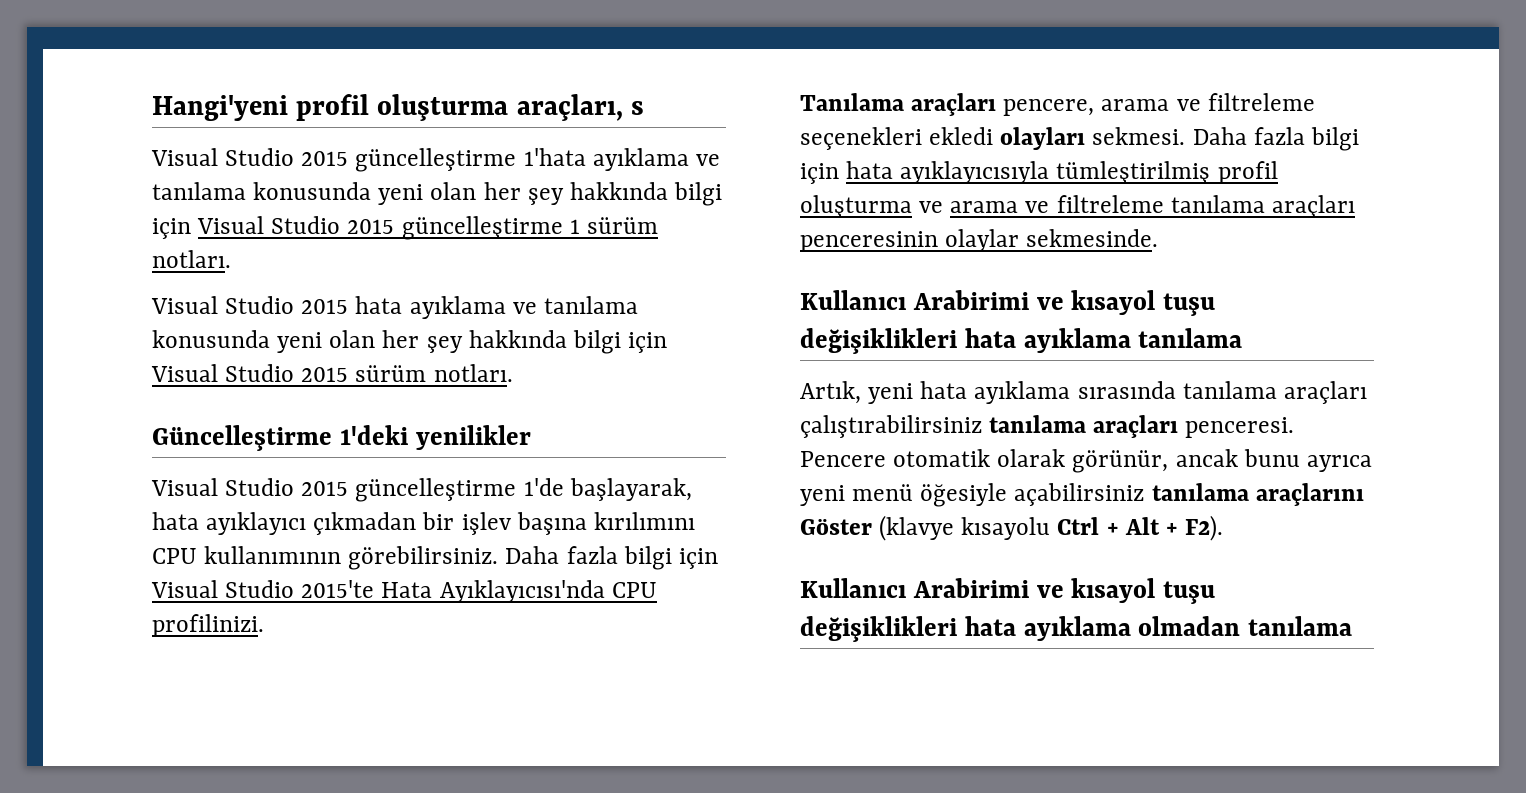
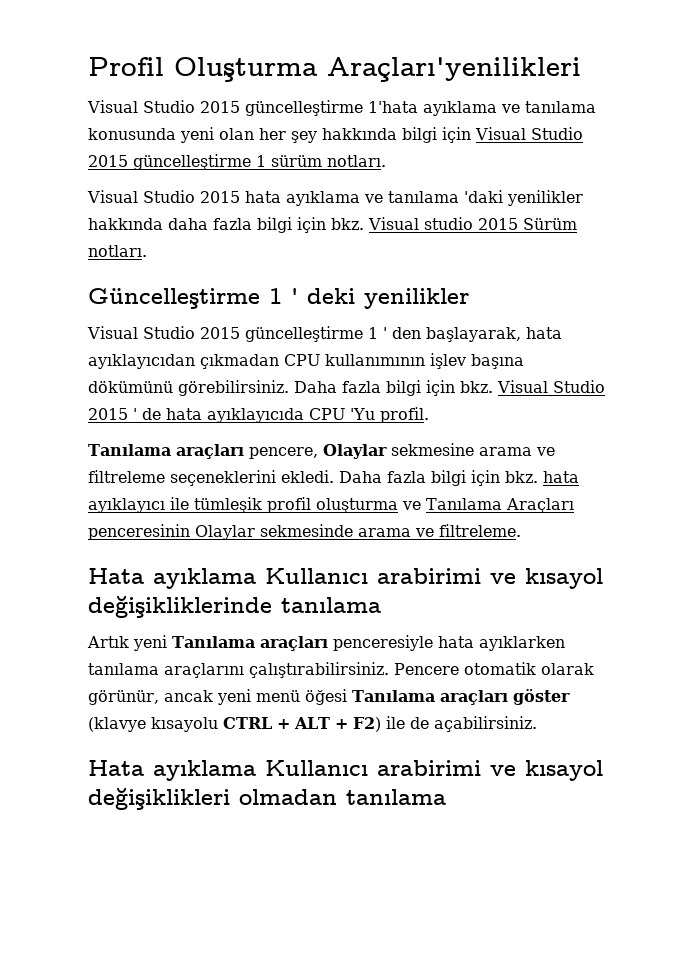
- Hangi'yeni profil oluşturma araçları, s
+ Profil Oluşturma Araçları'yenilikleri
- Visual Studio 2015 hata ayıklama ve tanılama konusunda yeni olan her şey hakkında bilgi için Visual Studio 2015 sürüm notları.
+ Visual Studio 2015 hata ayıklama ve tanılama 'daki yenilikler hakkında daha fazla bilgi için bkz. Visual studio 2015 Sürüm notları.
- Güncelleştirme 1'deki yenilikler
+ Güncelleştirme 1 ' deki yenilikler
- Visual Studio 2015 güncelleştirme 1'de başlayarak, hata ayıklayıcı çıkmadan bir işlev başına kırılımını CPU kullanımının görebilirsiniz.
+ Visual Studio 2015 güncelleştirme 1 ' den başlayarak, hata ayıklayıcıdan çıkmadan CPU kullanımının işlev başına dökümünü görebilirsiniz.
- Daha fazla bilgi için Visual Studio 2015'te Hata Ayıklayıcısı'nda CPU profilinizi.
+ Daha fazla bilgi için bkz. Visual Studio 2015 ' de hata ayıklayıcıda CPU 'Yu profil.
- Tanılama araçları pencere, arama ve filtreleme seçenekleri ekledi olayları sekmesi. Daha fazla bilgi için hata ayıklayıcısıyla tümleştirilmiş profil oluşturma ve arama ve filtreleme tanılama araçları penceresinin olaylar sekmesinde.
- Kullanıcı Arabirimi ve kısayol tuşu değişiklikleri hata ayıklama tanılama
- Artık, yeni hata ayıklama sırasında tanılama araçları çalıştırabilirsiniz tanılama araçları penceresi.
+ Tanılama araçları pencere, Olaylar sekmesine arama ve filtreleme seçeneklerini ekledi. Daha fazla bilgi için bkz. hata ayıklayıcı ile tümleşik profil oluşturma ve Tanılama Araçları penceresinin Olaylar sekmesinde arama ve filtreleme.
+ Hata ayıklama Kullanıcı arabirimi ve kısayol değişikliklerinde tanılama
+ Artık yeni Tanılama araçları penceresiyle hata ayıklarken tanılama araçlarını çalıştırabilirsiniz.
- Pencere otomatik olarak görünür, ancak bunu ayrıca yeni menü öğesiyle açabilirsiniz tanılama araçlarını Göster (klavye kısayolu Ctrl + Alt + F2).
- Kullanıcı Arabirimi ve kısayol tuşu değişiklikleri hata ayıklama olmadan tanılama
+ Pencere otomatik olarak görünür, ancak yeni menü öğesi Tanılama araçları göster (klavye kısayolu CTRL + ALT + F2) ile de açabilirsiniz.
+ Hata ayıklama Kullanıcı arabirimi ve kısayol değişiklikleri olmadan tanılama

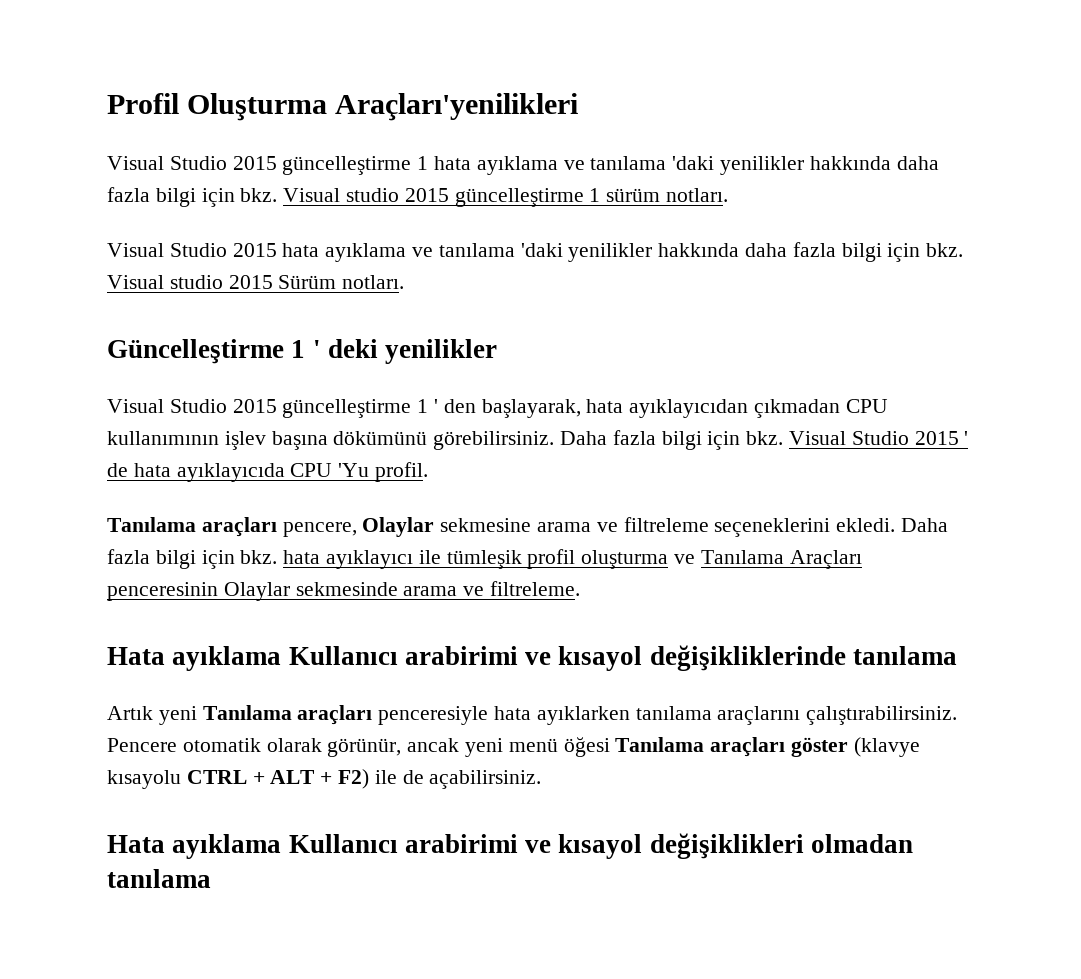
- Visual Studio 2015 güncelleştirme 1'hata ayıklama ve tanılama konusunda yeni olan her şey hakkında bilgi için Visual Studio 2015 güncelleştirme 1 sürüm notları.
+ Visual Studio 2015 güncelleştirme 1 hata ayıklama ve tanılama 'daki yenilikler hakkında daha fazla bilgi için bkz. Visual studio 2015 güncelleştirme 1 sürüm notları.

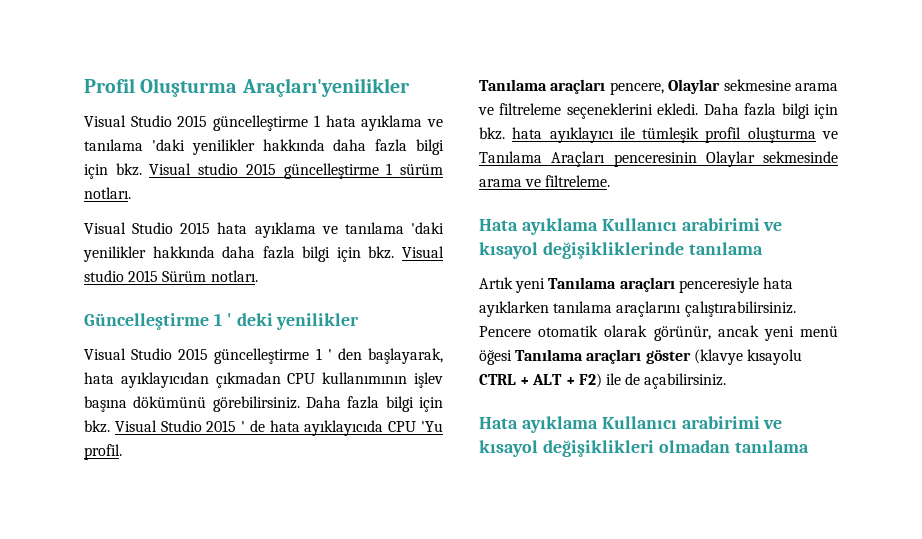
- Profil Oluşturma Araçları'yenilikleri
+ Profil Oluşturma Araçları'yenilikler

